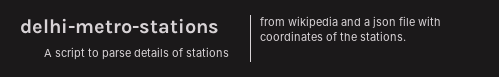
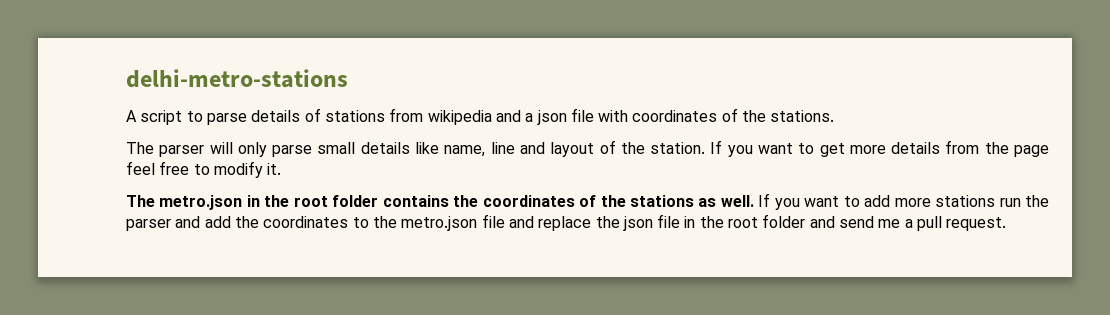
+ The parser will only parse small details like name, line and layout of the station. If you want to get more details from the page feel free to modify it.
+ The metro.json in the root folder contains the coordinates of the stations as well. If you want to add more stations run the parser and add the coordinates to the metro.json file and replace the json file in the root folder and send me a pull request.

